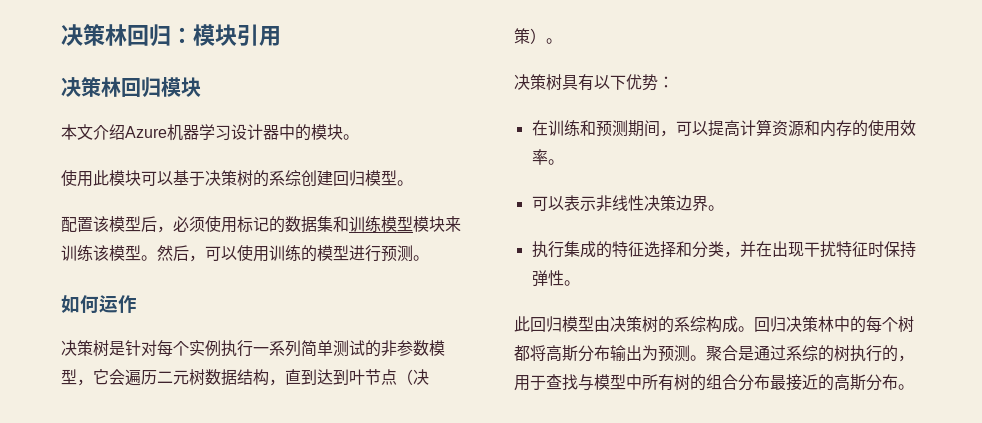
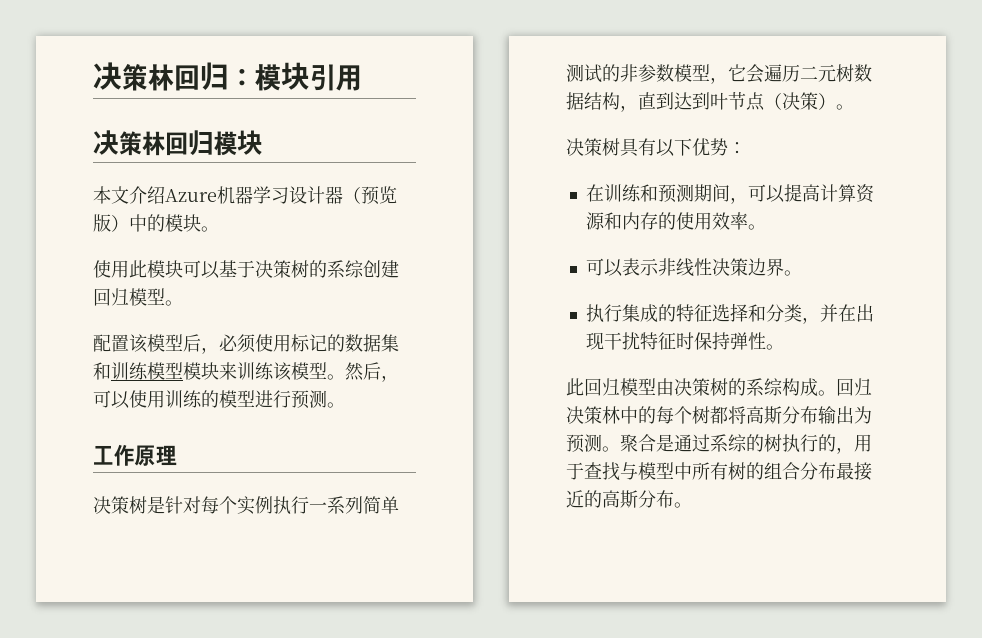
- 本文介绍Azure机器学习设计器中的模块。
+ 本文介绍Azure机器学习设计器（预览版）中的模块。
- 如何运作
+ 工作原理

